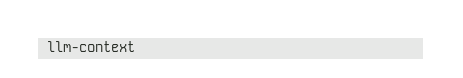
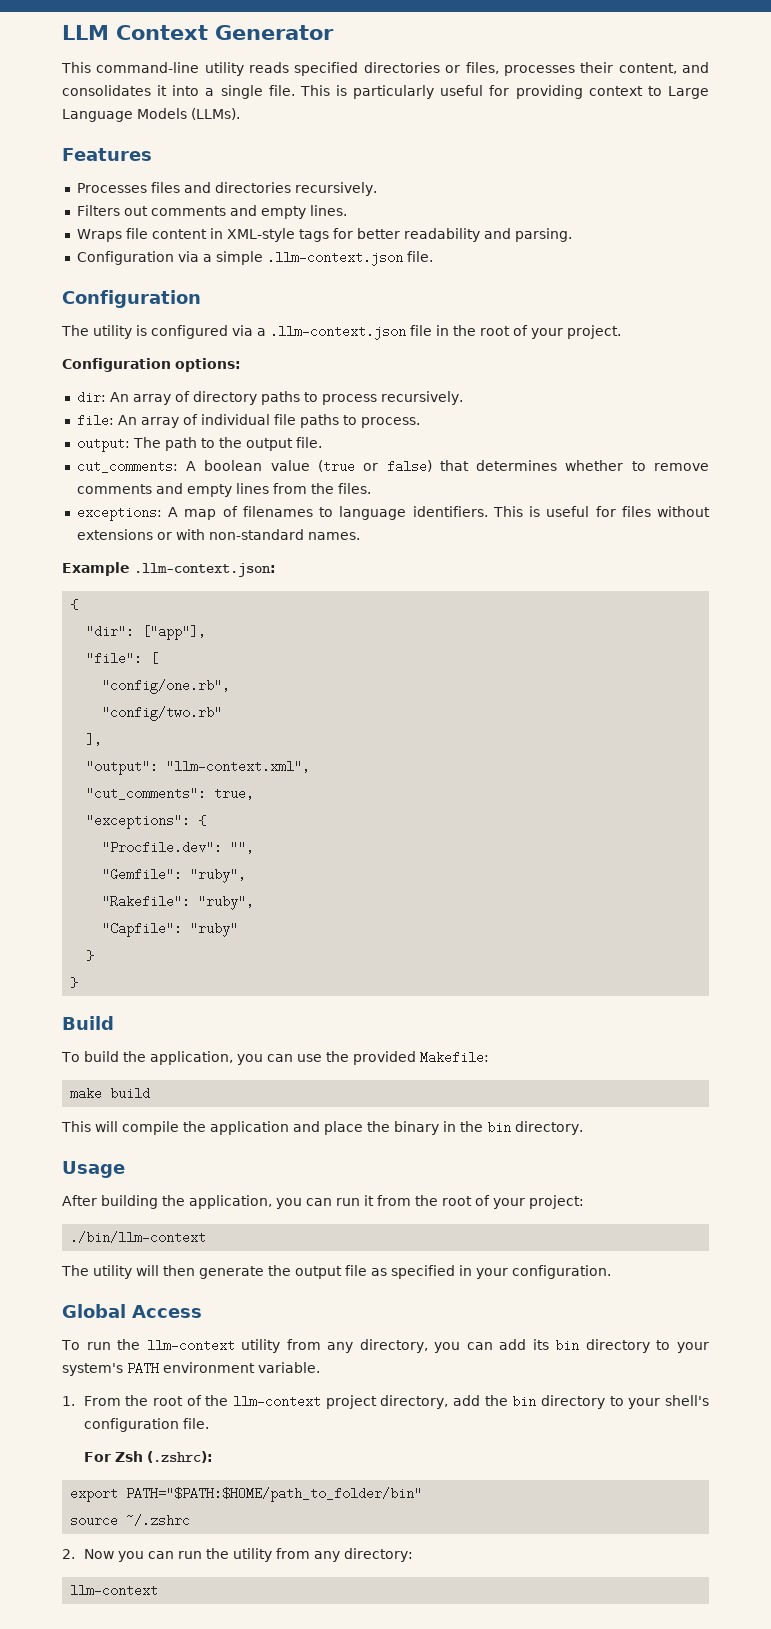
+ LLM Context Generator
+ This command-line utility reads specified directories or files, processes their content, and consolidates it into a single file. This is particularly useful for providing context to Large Language Models (LLMs).
+ Features
+ Processes files and directories recursively.
+ Filters out comments and empty lines.
+ Wraps file content in XML-style tags for better readability and parsing.
+ Configuration via a simple .llm-context.json file.
+ Configuration
+ The utility is configured via a .llm-context.json file in the root of your project.
+ Configuration options:
+ dir: An array of directory paths to process recursively.
+ file: An array of individual file paths to process.
+ output: The path to the output file.
+ cut_comments: A boolean value (true or false) that determines whether to remove comments and empty lines from the files.
+ exceptions: A map of filenames to language identifiers. This is useful for files without extensions or with non-standard names.
+ Example .llm-context.json:
+ {
+ "dir": ["app"],
+ "file": [
+ "config/one.rb",
+ "config/two.rb"
+ ],
+ "output": "llm-context.xml",
+ "cut_comments": true,
+ "exceptions": {
+ "Procfile.dev": "",
+ "Gemfile": "ruby",
+ "Rakefile": "ruby",
+ "Capfile": "ruby"
+ }
+ }
+ Build
+ To build the application, you can use the provided Makefile:
+ make build
+ This will compile the application and place the binary in the bin directory.
+ Usage
+ After building the application, you can run it from the root of your project:
+ ./bin/llm-context
+ The utility will then generate the output file as specified in your configuration.
+ Global Access
+ To run the llm-context utility from any directory, you can add its bin directory to your system's PATH environment variable.
+ 1. From the root of the llm-context project directory, add the bin directory to your shell's configuration file.
+ For Zsh (.zshrc):
+ export PATH="$PATH:$HOME/path_to_folder/bin"
+ source ~/.zshrc
+ 2. Now you can run the utility from any directory:

